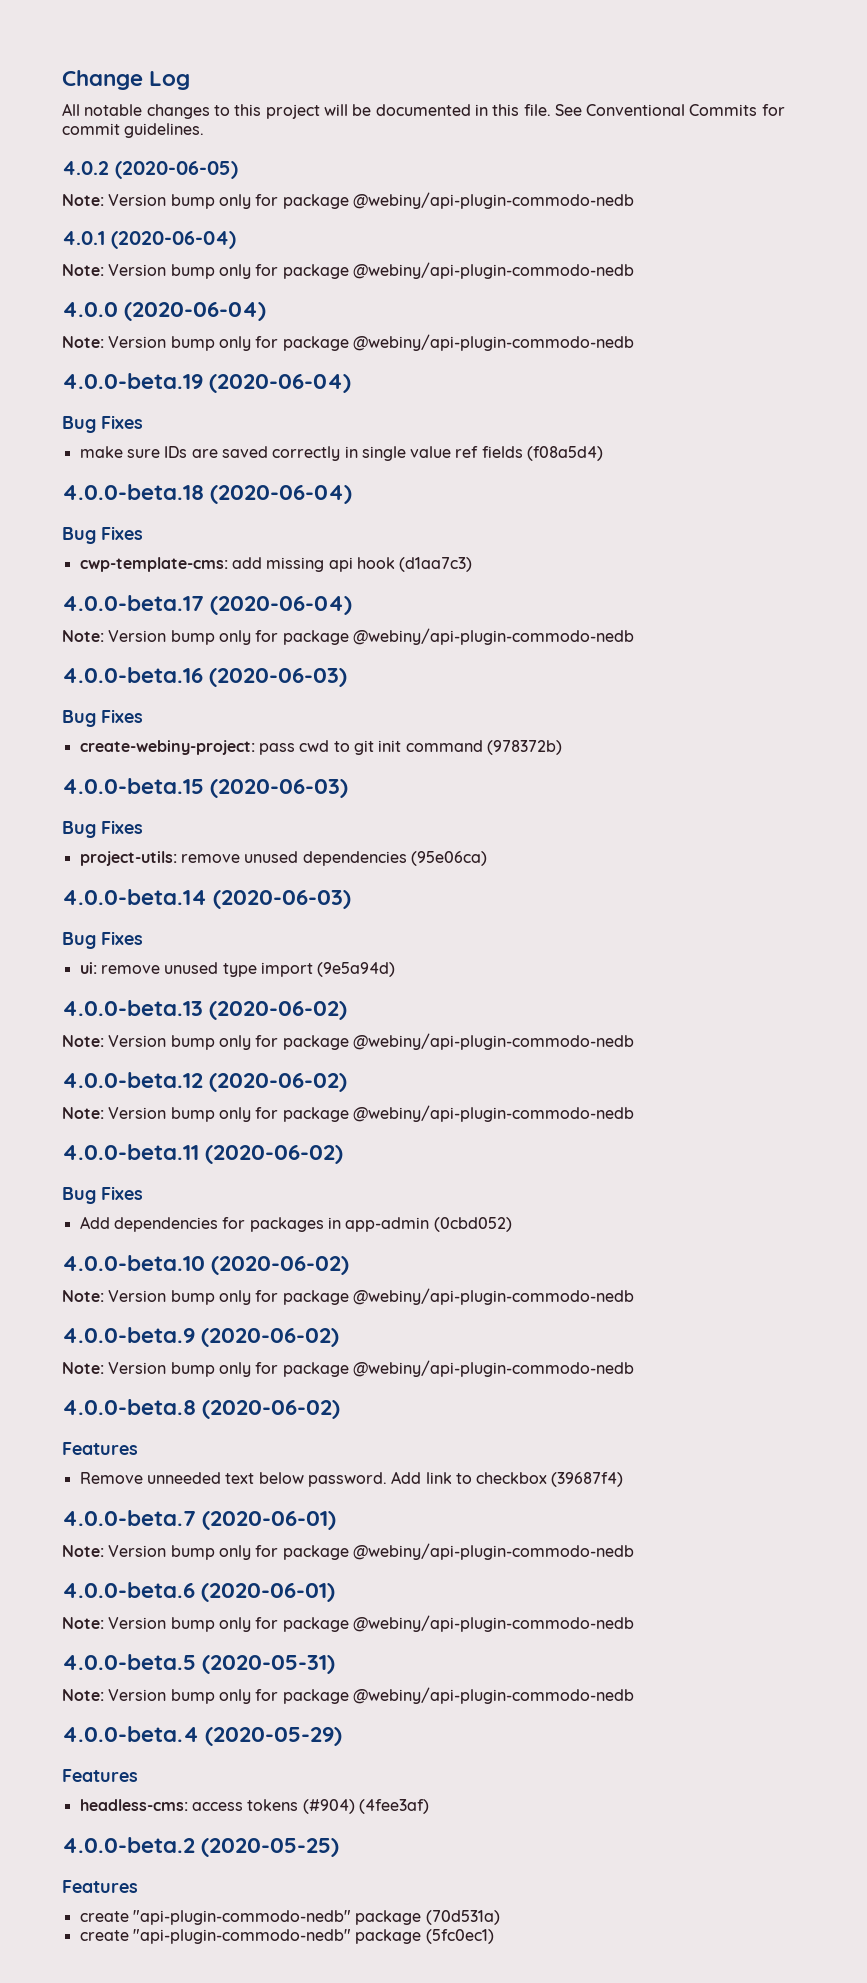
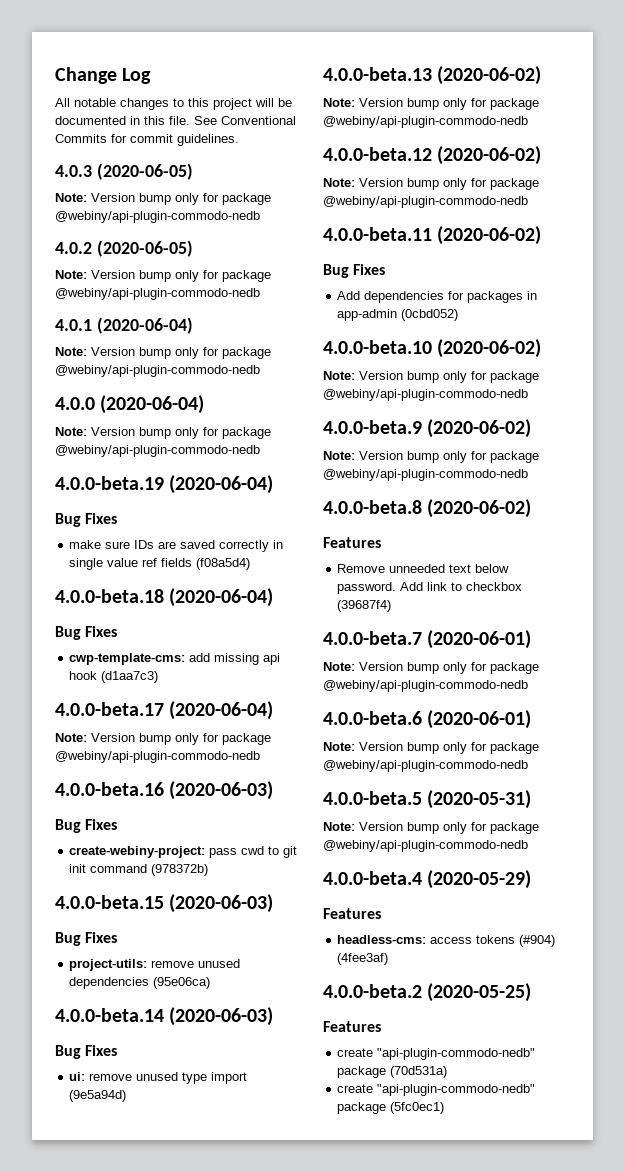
+ 4.0.3 (2020-06-05)
+ Note: Version bump only for package @webiny/api-plugin-commodo-nedb

